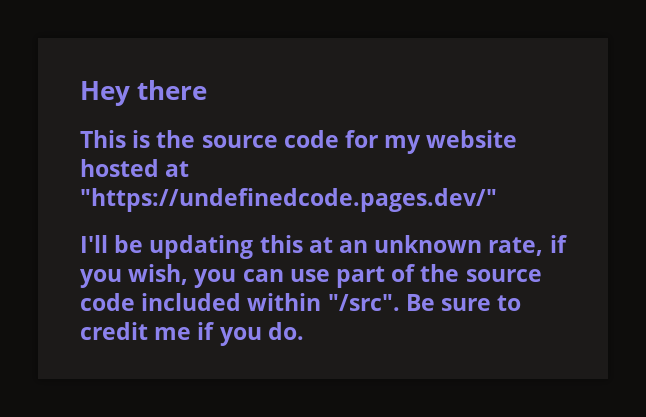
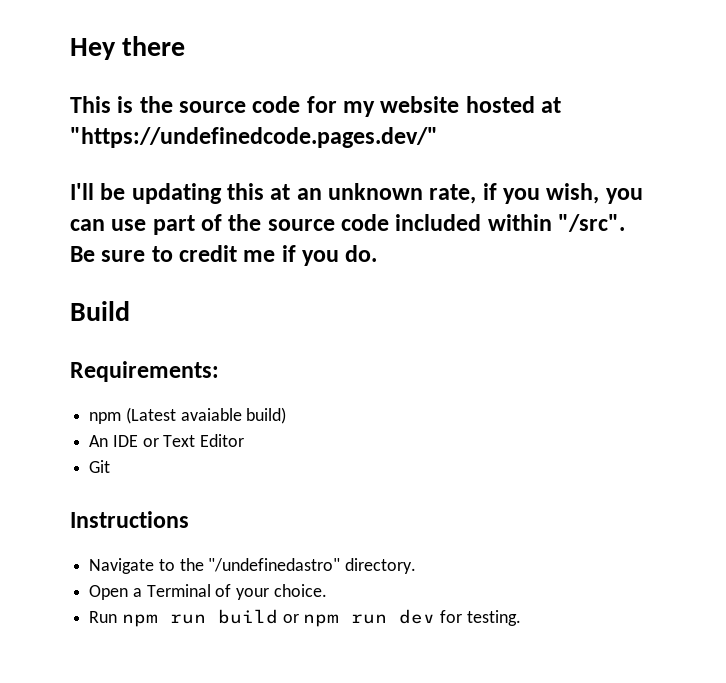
+ Build
+ Requirements:
+ npm (Latest avaiable build)
+ An IDE or Text Editor
+ Git
+ Instructions
+ Navigate to the "/undefinedastro" directory.
+ Open a Terminal of your choice.
+ Run npm run build or npm run dev for testing.

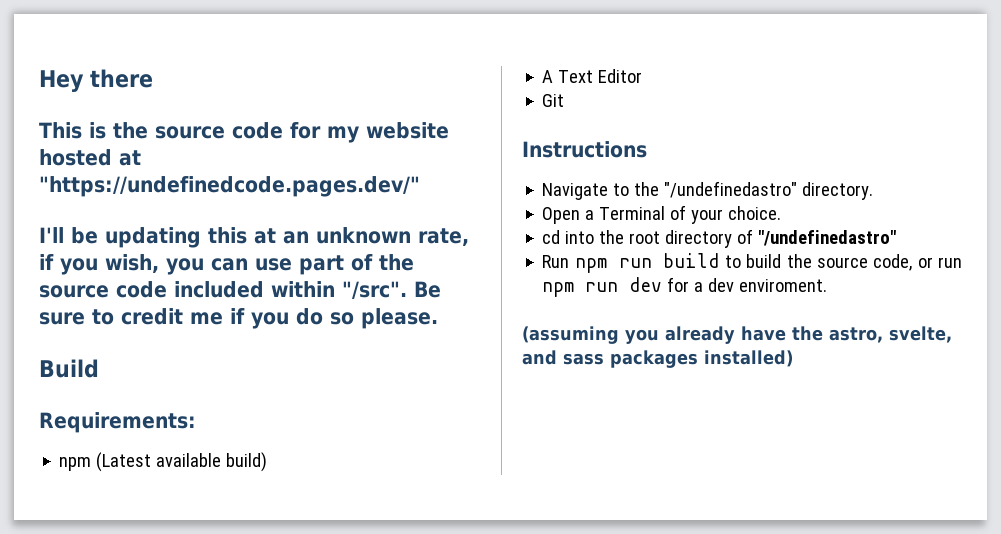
- Be sure to credit me if you do.
+ Be sure to credit me if you do so please.
- npm (Latest avaiable build)
+ npm (Latest available build)
- An IDE or Text Editor
+ A Text Editor
- Run npm run build or npm run dev for testing.
+ cd into the root directory of "/undefinedastro"
+ Run npm run build to build the source code, or run npm run dev for a dev enviroment.
+ (assuming you already have the astro, svelte, and sass packages installed)

